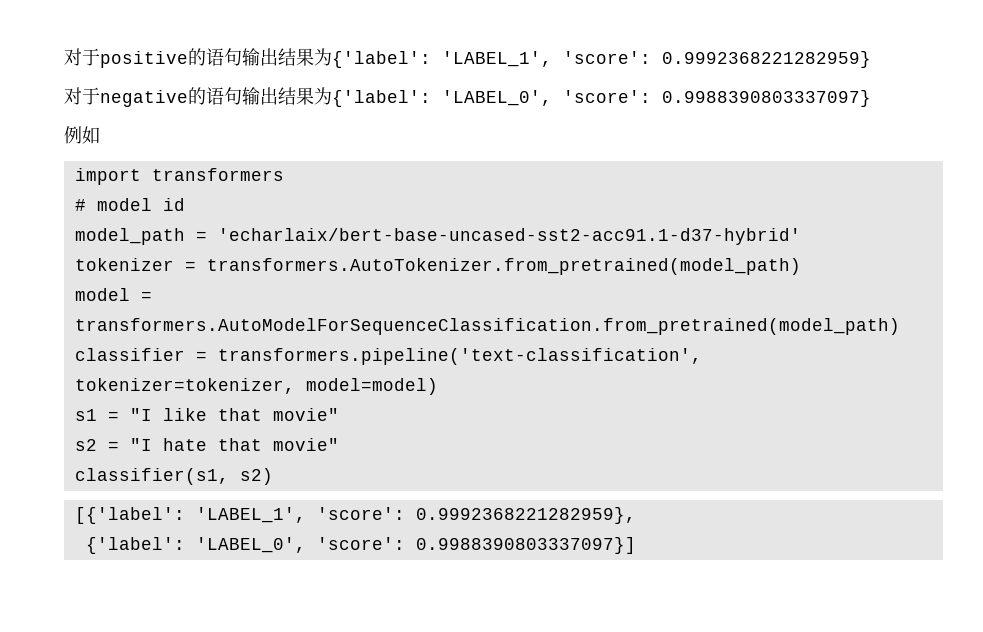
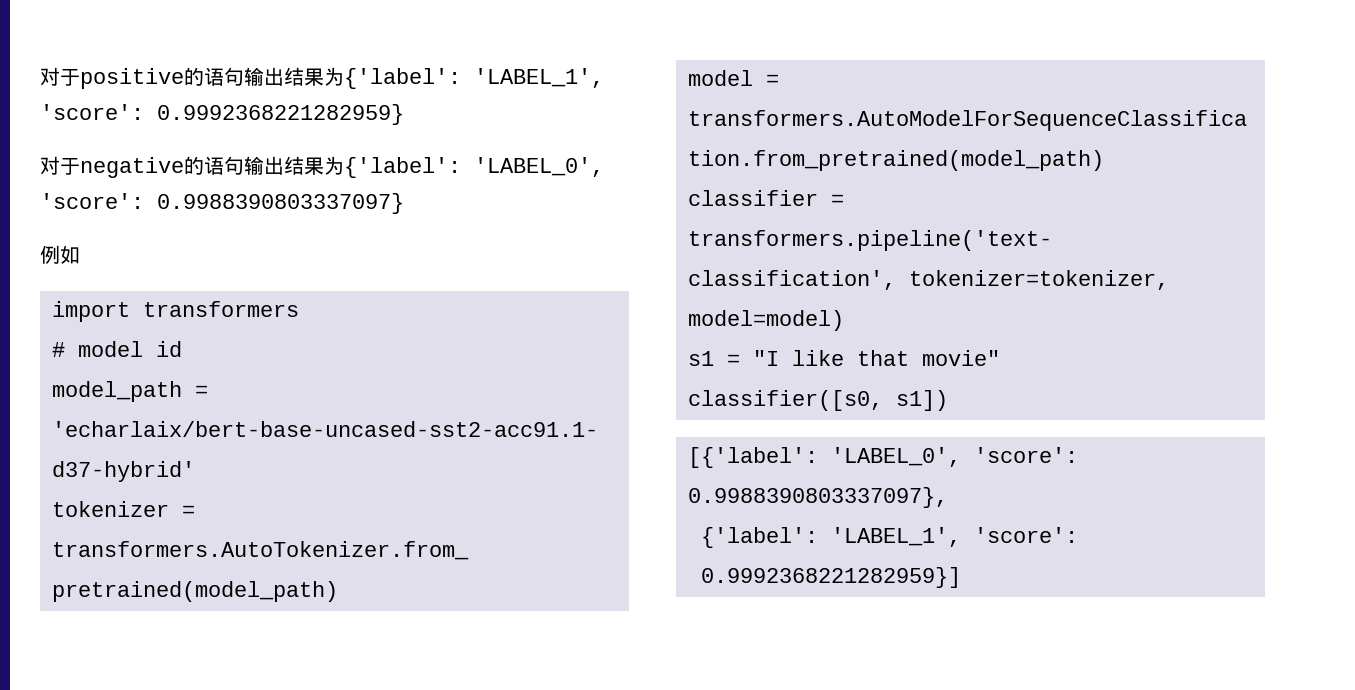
- s2 = "I hate that movie"
- classifier(s1, s2)
- [{'label': 'LABEL_1', 'score': 0.9992368221282959},
- {'label': 'LABEL_0', 'score': 0.9988390803337097}]
+ classifier([s0, s1])
+ [{'label': 'LABEL_0', 'score': 0.9988390803337097},
+ {'label': 'LABEL_1', 'score': 0.9992368221282959}]

